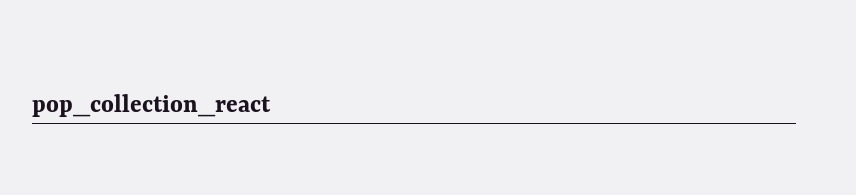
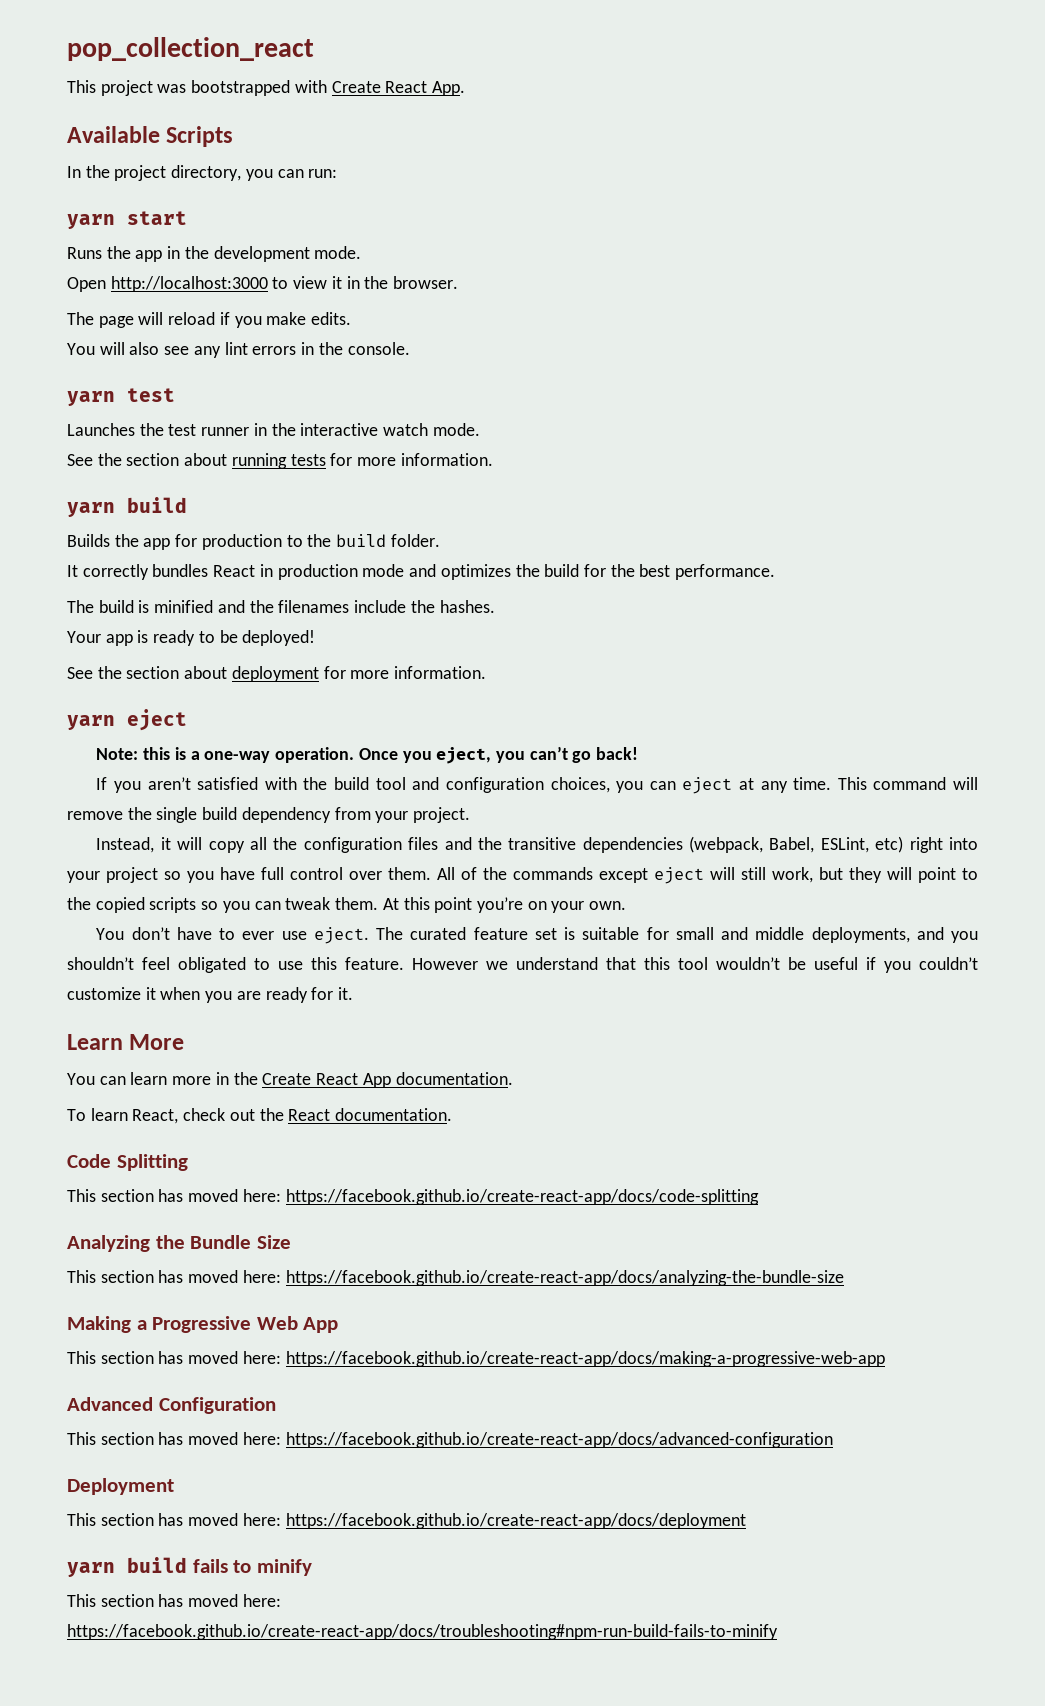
+ This project was bootstrapped with Create React App.
+ Available Scripts
+ In the project directory, you can run:
+ yarn start
+ Runs the app in the development mode.
+ Open http://localhost:3000 to view it in the browser.
+ The page will reload if you make edits.
+ You will also see any lint errors in the console.
+ yarn test
+ Launches the test runner in the interactive watch mode.
+ See the section about running tests for more information.
+ yarn build
+ Builds the app for production to the build folder.
+ It correctly bundles React in production mode and optimizes the build for the best performance.
+ The build is minified and the filenames include the hashes.
+ Your app is ready to be deployed!
+ See the section about deployment for more information.
+ yarn eject
+ Note: this is a one-way operation. Once you eject, you can’t go back!
+ If you aren’t satisfied with the build tool and configuration choices, you can eject at any time. This command will remove the single build dependency from your project.
+ Instead, it will copy all the configuration files and the transitive dependencies (webpack, Babel, ESLint, etc) right into your project so you have full control over them. All of the commands except eject will still work, but they will point to the copied scripts so you can tweak them. At this point you’re on your own.
+ You don’t have to ever use eject. The curated feature set is suitable for small and middle deployments, and you shouldn’t feel obligated to use this feature. However we understand that this tool wouldn’t be useful if you couldn’t customize it when you are ready for it.
+ Learn More
+ You can learn more in the Create React App documentation.
+ To learn React, check out the React documentation.
+ Code Splitting
+ This section has moved here: https://facebook.github.io/create-react-app/docs/code-splitting
+ Analyzing the Bundle Size
+ This section has moved here: https://facebook.github.io/create-react-app/docs/analyzing-the-bundle-size
+ Making a Progressive Web App
+ This section has moved here: https://facebook.github.io/create-react-app/docs/making-a-progressive-web-app
+ Advanced Configuration
+ This section has moved here: https://facebook.github.io/create-react-app/docs/advanced-configuration
+ Deployment
+ This section has moved here: https://facebook.github.io/create-react-app/docs/deployment
+ yarn build fails to minify
+ This section has moved here: https://facebook.github.io/create-react-app/docs/troubleshooting#npm-run-build-fails-to-minify

